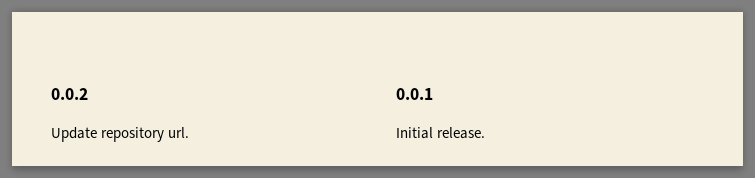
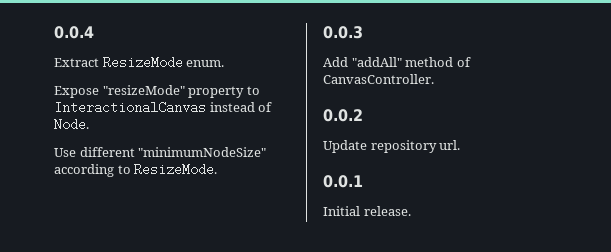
+ 0.0.4
+ Extract ResizeMode enum.
+ Expose "resizeMode" property to InteractionalCanvas instead of Node.
+ Use different "minimumNodeSize" according to ResizeMode.
+ 0.0.3
+ Add "addAll" method of CanvasController.

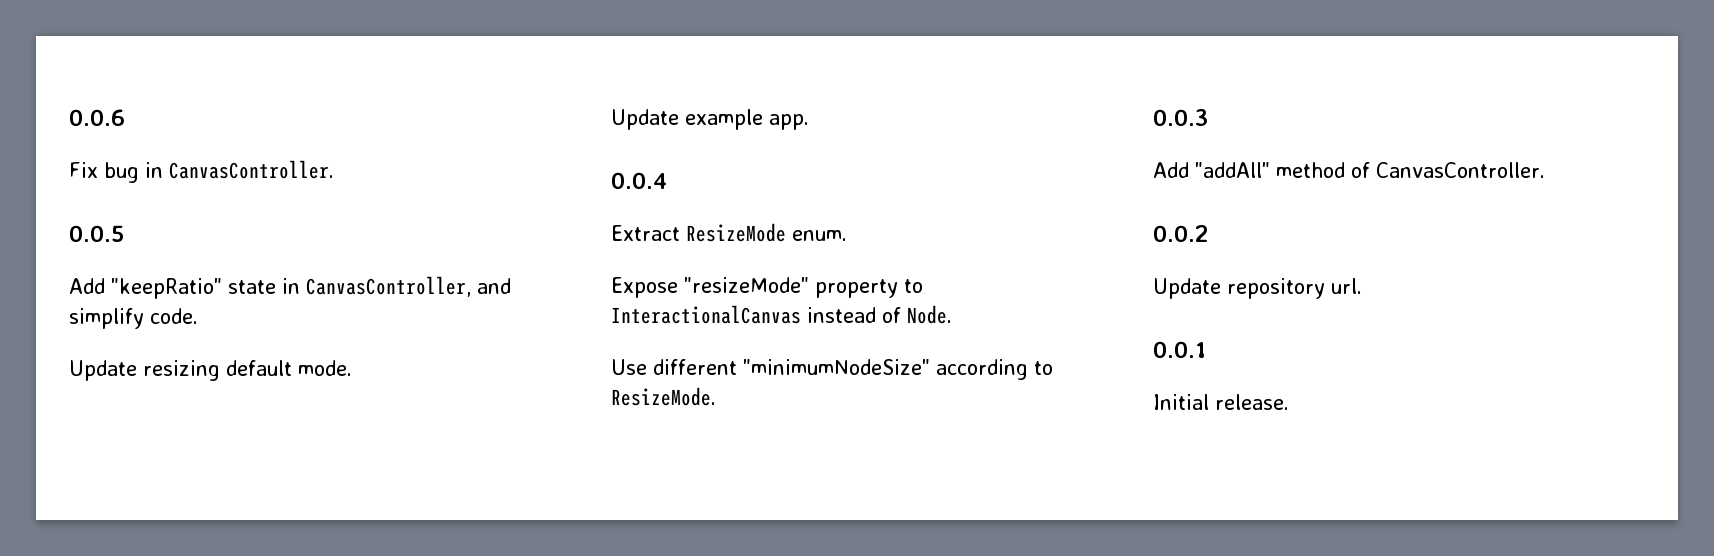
+ 0.0.6
+ Fix bug in CanvasController.
+ 0.0.5
+ Add "keepRatio" state in CanvasController, and simplify code.
+ Update resizing default mode.
+ Update example app.

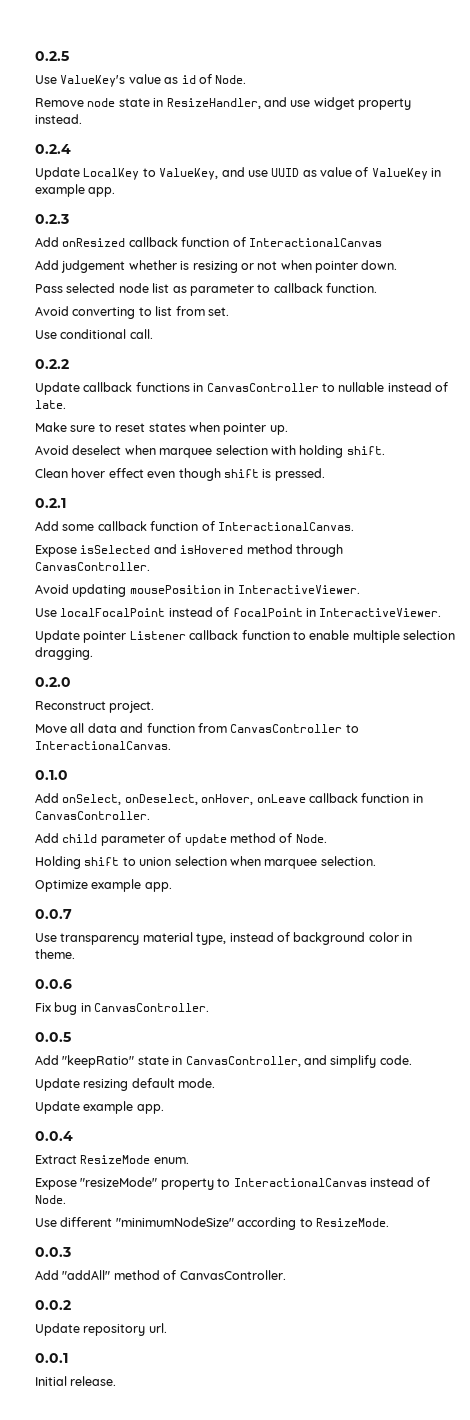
+ 0.2.5
+ Use ValueKey's value as id of Node.
+ Remove node state in ResizeHandler, and use widget property instead.
+ 0.2.4
+ Update LocalKey to ValueKey, and use UUID as value of ValueKey in example app.
+ 0.2.3
+ Add onResized callback function of InteractionalCanvas
+ Add judgement whether is resizing or not when pointer down.
+ Pass selected node list as parameter to callback function.
+ Avoid converting to list from set.
+ Use conditional call.
+ 0.2.2
+ Update callback functions in CanvasController to nullable instead of late.
+ Make sure to reset states when pointer up.
+ Avoid deselect when marquee selection with holding shift.
+ Clean hover effect even though shift is pressed.
+ 0.2.1
+ Add some callback function of InteractionalCanvas.
+ Expose isSelected and isHovered method through CanvasController.
+ Avoid updating mousePosition in InteractiveViewer.
+ Use localFocalPoint instead of focalPoint in InteractiveViewer.
+ Update pointer Listener callback function to enable multiple selection dragging.
+ 0.2.0
+ Reconstruct project.
+ Move all data and function from CanvasController to InteractionalCanvas.
+ 0.1.0
+ Add onSelect, onDeselect, onHover, onLeave callback function in CanvasController.
+ Add child parameter of update method of Node.
+ Holding shift to union selection when marquee selection.
+ Optimize example app.
+ 0.0.7
+ Use transparency material type, instead of background color in theme.

